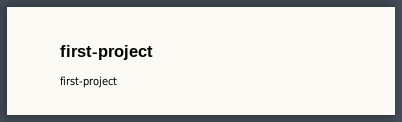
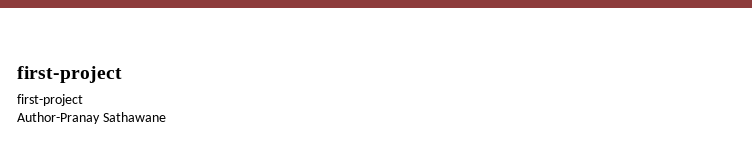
+ Author-Pranay Sathawane

